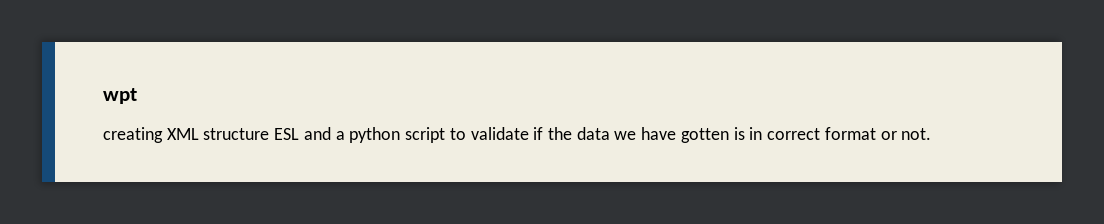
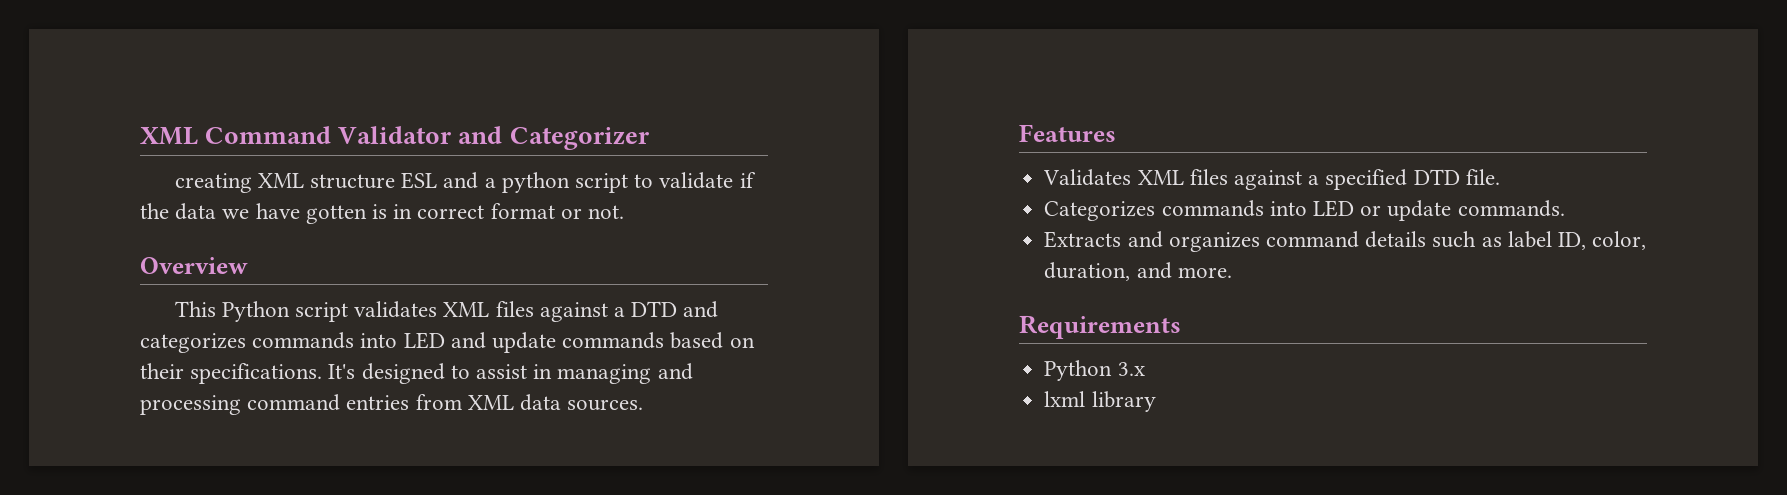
- wpt
+ XML Command Validator and Categorizer
+ Overview
+ This Python script validates XML files against a DTD and categorizes commands into LED and update commands based on their specifications. It's designed to assist in managing and processing command entries from XML data sources.
+ Features
+ Validates XML files against a specified DTD file.
+ Categorizes commands into LED or update commands.
+ Extracts and organizes command details such as label ID, color, duration, and more.
+ Requirements
+ Python 3.x
+ lxml library

